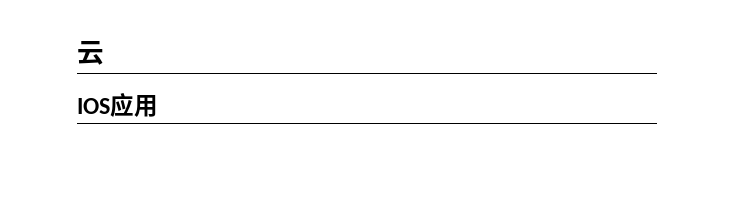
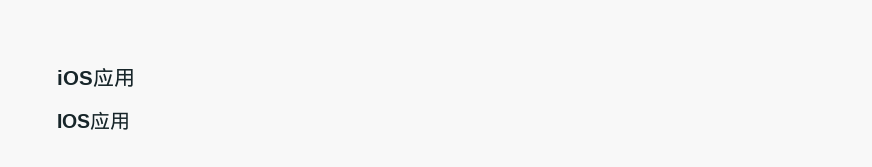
- 云
+ iOS应用

